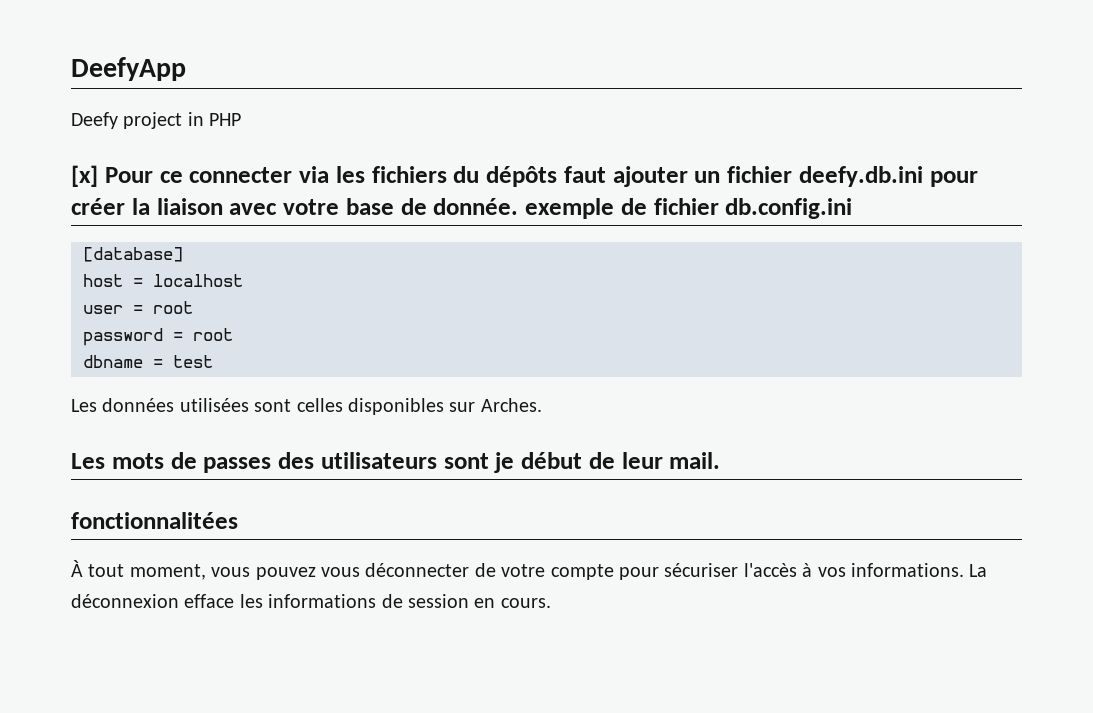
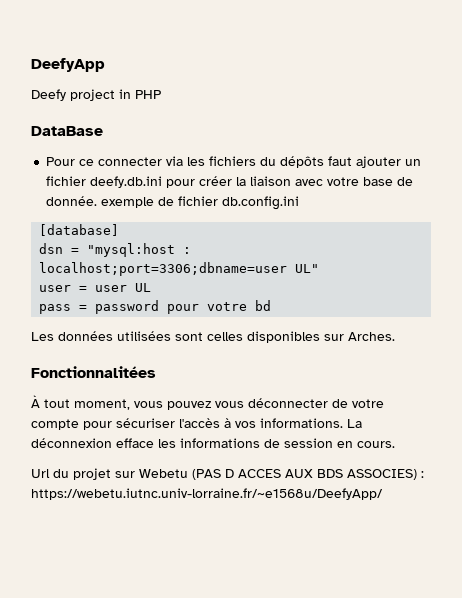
- [x] Pour ce connecter via les fichiers du dépôts faut ajouter un fichier deefy.db.ini pour créer la liaison avec votre base de donnée. exemple de fichier db.config.ini
+ DataBase
+ Pour ce connecter via les fichiers du dépôts faut ajouter un fichier deefy.db.ini pour créer la liaison avec votre base de donnée. exemple de fichier db.config.ini
- host = localhost
- user = root
- password = root
- dbname = test
+ dsn = "mysql:host : localhost;port=3306;dbname=user UL"
+ user = user UL
+ pass = password pour votre bd
- Les mots de passes des utilisateurs sont je début de leur mail.
- fonctionnalitées
+ Fonctionnalitées
+ Url du projet sur Webetu (PAS D ACCES AUX BDS ASSOCIES) : https://webetu.iutnc.univ-lorraine.fr/~e1568u/DeefyApp/

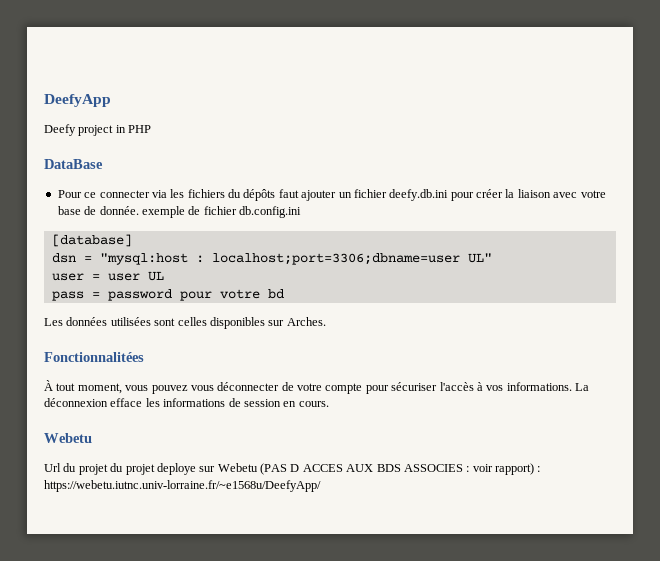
  La déconnexion efface les informations de session en cours.
+ Webetu
- Url du projet sur Webetu (PAS D ACCES AUX BDS ASSOCIES) : https://webetu.iutnc.univ-lorraine.fr/~e1568u/DeefyApp/
+ Url du projet du projet deploye sur Webetu (PAS D ACCES AUX BDS ASSOCIES : voir rapport) : https://webetu.iutnc.univ-lorraine.fr/~e1568u/DeefyApp/

